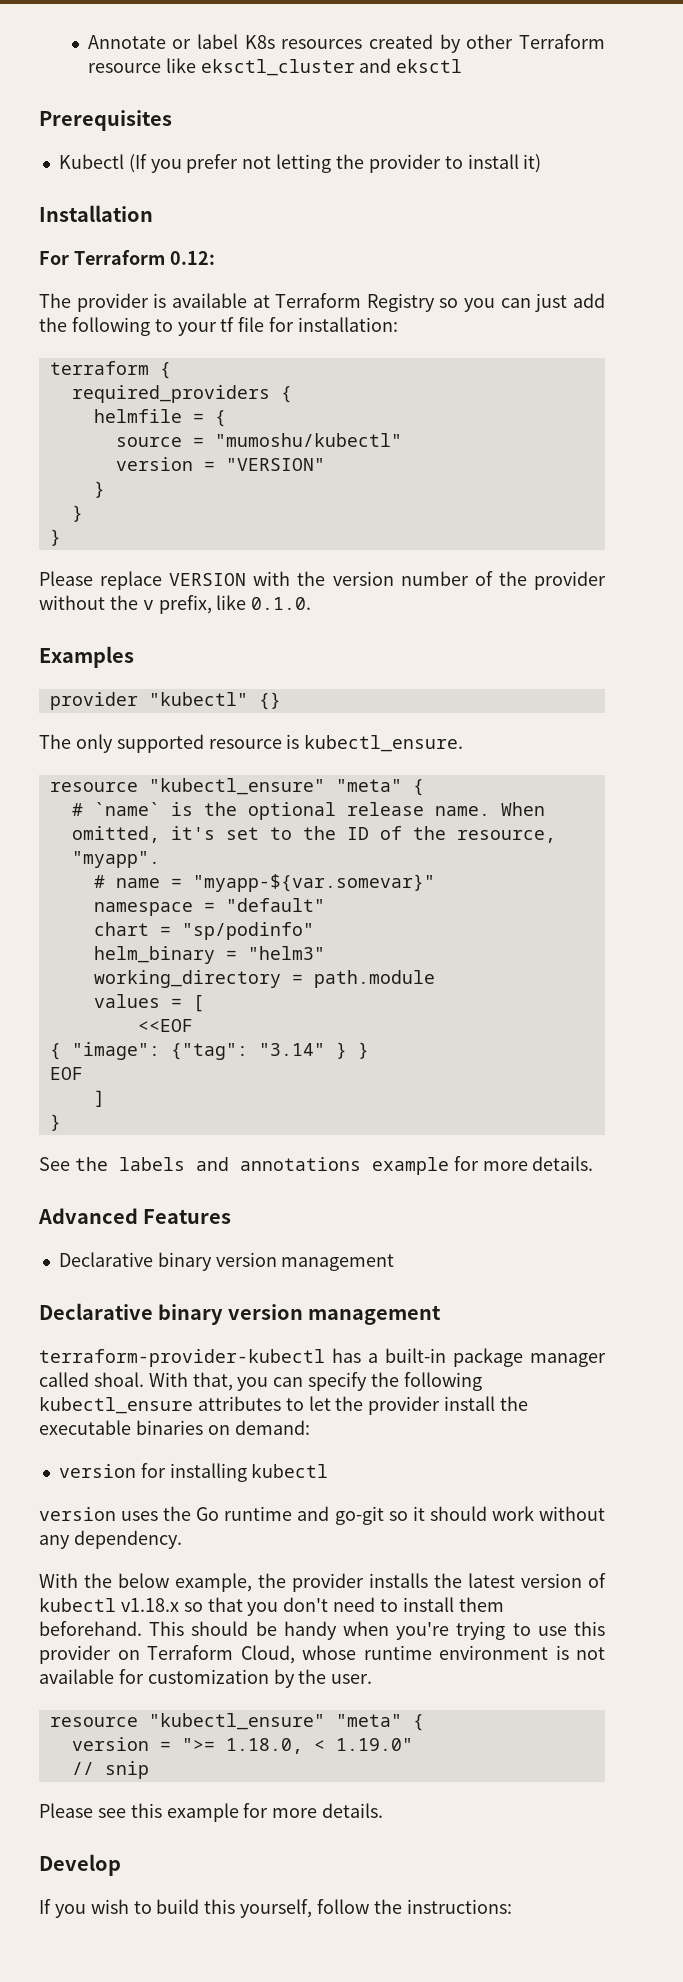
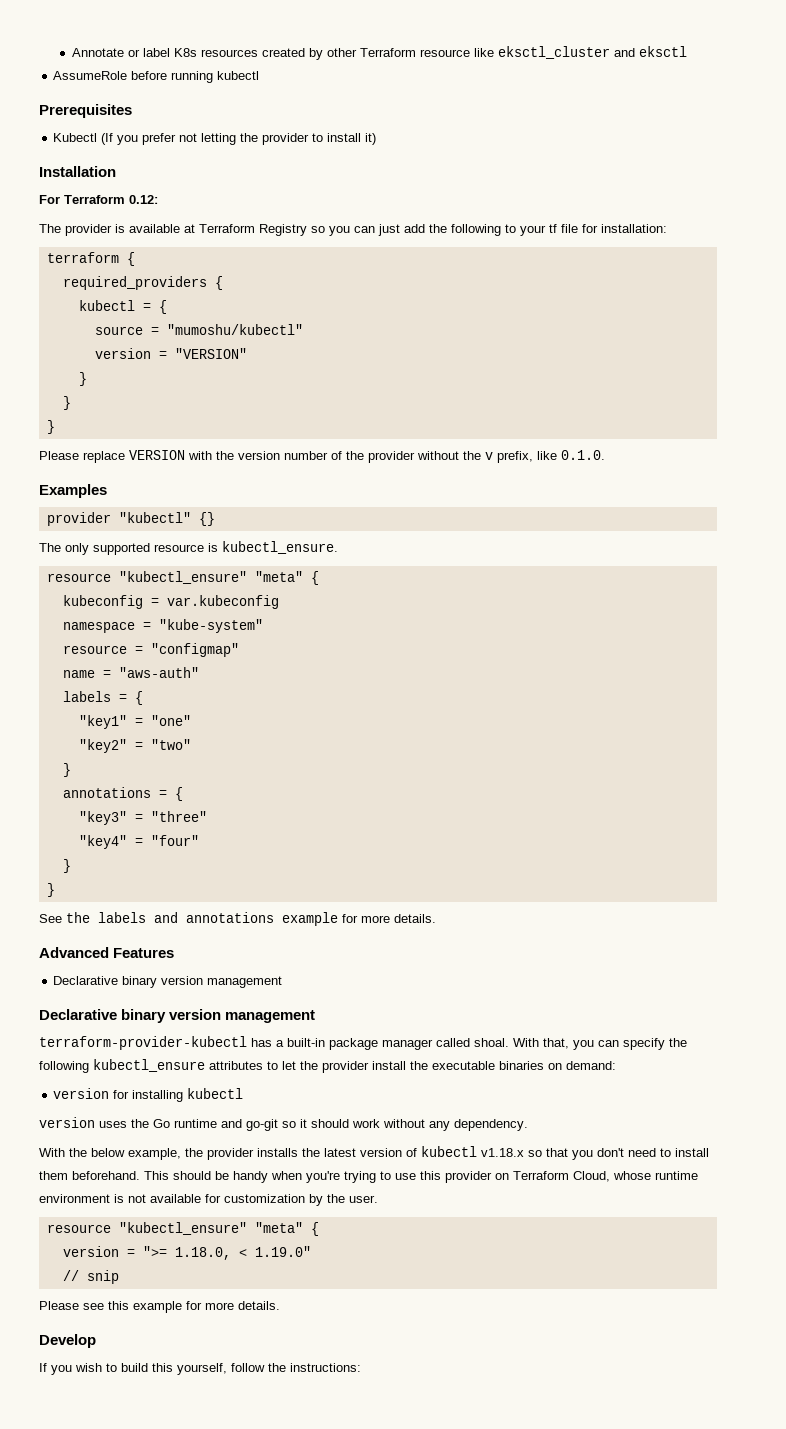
+ AssumeRole before running kubectl
- helmfile = {
+ kubectl = {
- # `name` is the optional release name. When omitted, it's set to the ID of the resource, "myapp".
- # name = "myapp-${var.somevar}"
- namespace = "default"
- chart = "sp/podinfo"
- helm_binary = "helm3"
- working_directory = path.module
- values = [
- <<EOF
- { "image": {"tag": "3.14" } }
- EOF
- ]
+ kubeconfig = var.kubeconfig
+ namespace = "kube-system"
+ resource = "configmap"
+ name = "aws-auth"
+ labels = {
+ "key1" = "one"
+ "key2" = "two"
+ }
+ annotations = {
+ "key3" = "three"
+ "key4" = "four"
+ }

